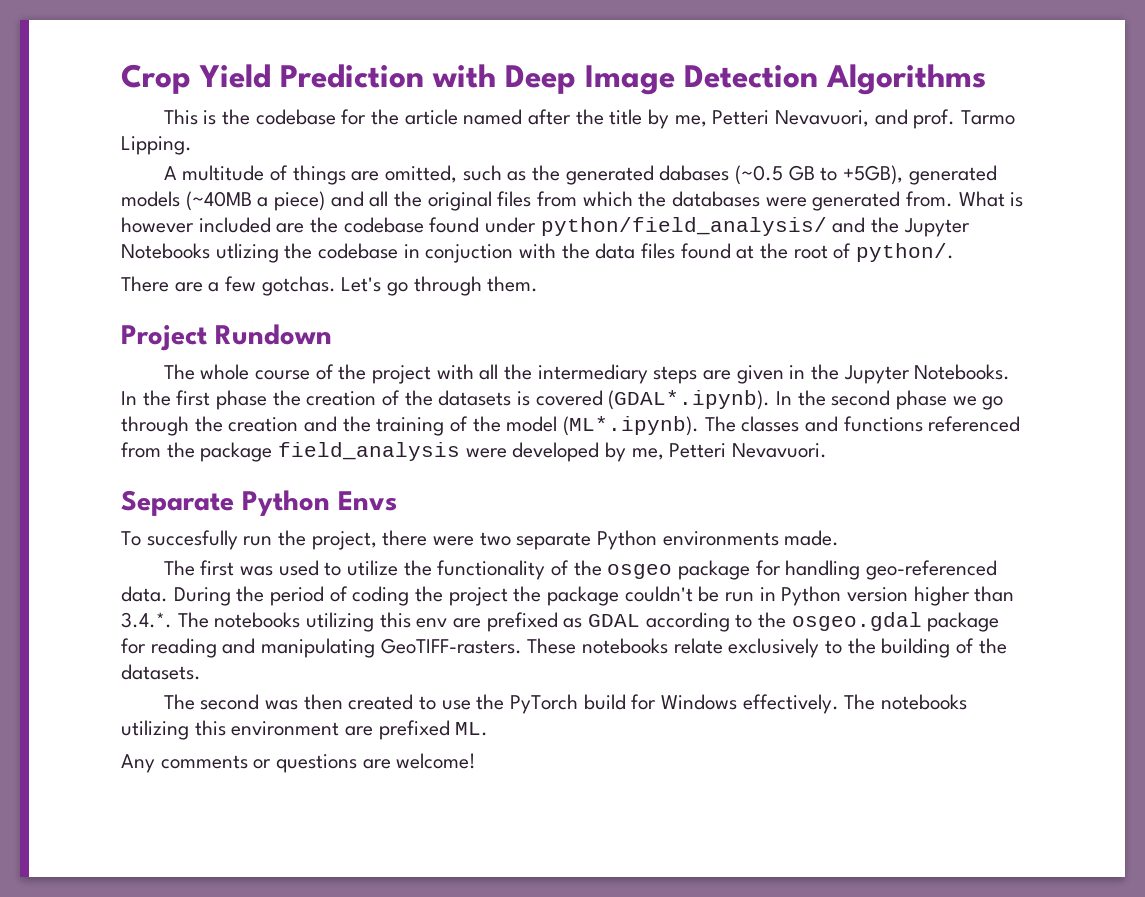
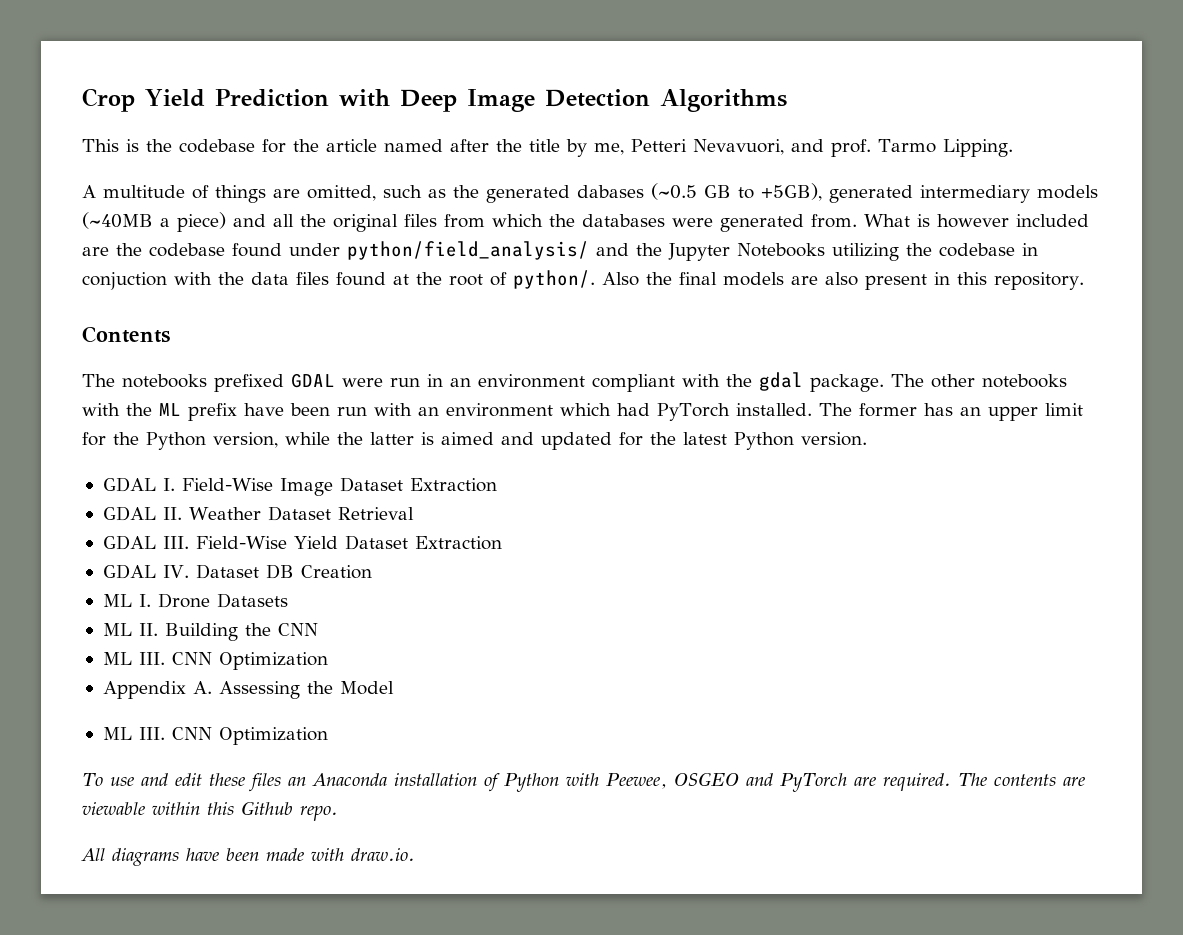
- A multitude of things are omitted, such as the generated dabases (~0.5 GB to +5GB), generated models (~40MB a piece) and all the original files from which the databases were generated from.
+ A multitude of things are omitted, such as the generated dabases (~0.5 GB to +5GB), generated intermediary models (~40MB a piece) and all the original files from which the databases were generated from.
- What is however included are the codebase found under python/field_analysis/ and the Jupyter Notebooks utlizing the codebase in conjuction with the data files found at the root of python/.
- There are a few gotchas. Let's go through them.
- Project Rundown
- The whole course of the project with all the intermediary steps are given in the Jupyter Notebooks. In the first phase the creation of the datasets is covered (GDAL*.ipynb). In the second phase we go through the creation and the training of the model (ML*.ipynb). The classes and functions referenced from the package field_analysis were developed by me, Petteri Nevavuori.
- Separate Python Envs
- To succesfully run the project, there were two separate Python environments made.
- The first was used to utilize the functionality of the osgeo package for handling geo-referenced data. During the period of coding the project the package couldn't be run in Python version higher than 3.4.*. The notebooks utilizing this env are prefixed as GDAL according to the osgeo.gdal package for reading and manipulating GeoTIFF-rasters. These notebooks relate exclusively to the building of the datasets.
- The second was then created to use the PyTorch build for Windows effectively. The notebooks utilizing this environment are prefixed ML.
- Any comments or questions are welcome!
+ What is however included are the codebase found under python/field_analysis/ and the Jupyter Notebooks utilizing the codebase in conjuction with the data files found at the root of python/. Also the final models are also present in this repository.
+ Contents
+ The notebooks prefixed GDAL were run in an environment compliant with the gdal package. The other notebooks with the ML prefix have been run with an environment which had PyTorch installed. The former has an upper limit for the Python version, while the latter is aimed and updated for the latest Python version.
+ GDAL I. Field-Wise Image Dataset Extraction
+ GDAL II. Weather Dataset Retrieval
+ GDAL III. Field-Wise Yield Dataset Extraction
+ GDAL IV. Dataset DB Creation
+ ML I. Drone Datasets
+ ML II. Building the CNN
+ ML III. CNN Optimization
+ Appendix A. Assessing the Model
+ ML III. CNN Optimization
+ To use and edit these files an Anaconda installation of Python with Peewee, OSGEO and PyTorch are required. The contents are viewable within this Github repo.
+ All diagrams have been made with draw.io.

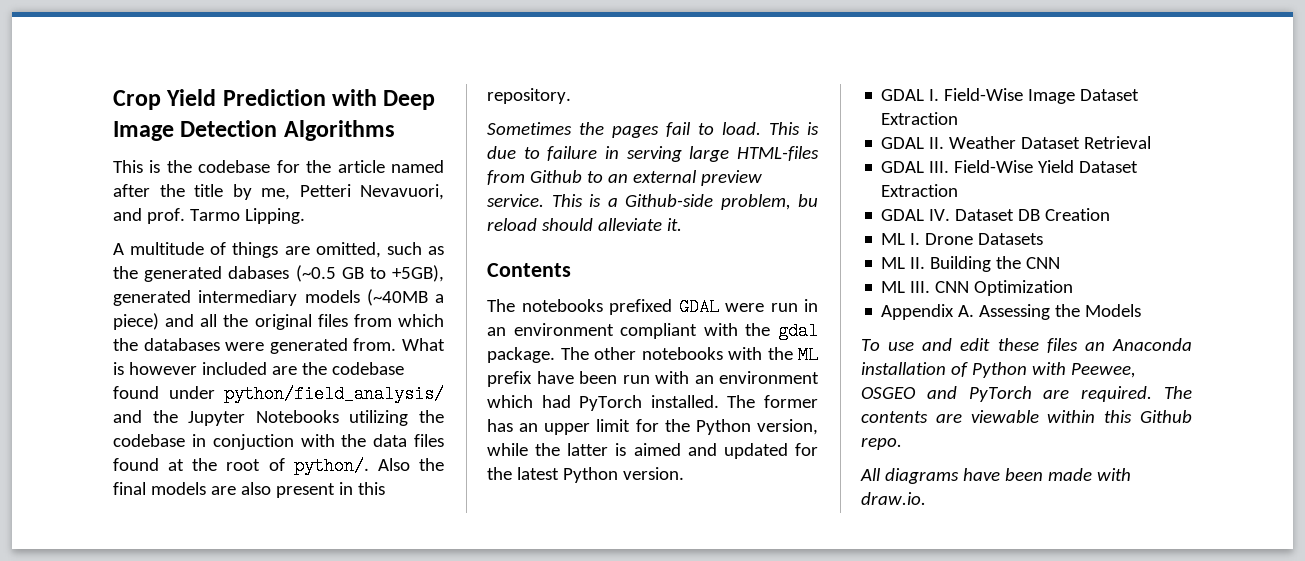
+ Sometimes the pages fail to load. This is due to failure in serving large HTML-files from Github to an external preview service. This is a Github-side problem, bu reload should alleviate it.
- Appendix A. Assessing the Model
- ML III. CNN Optimization
+ Appendix A. Assessing the Models

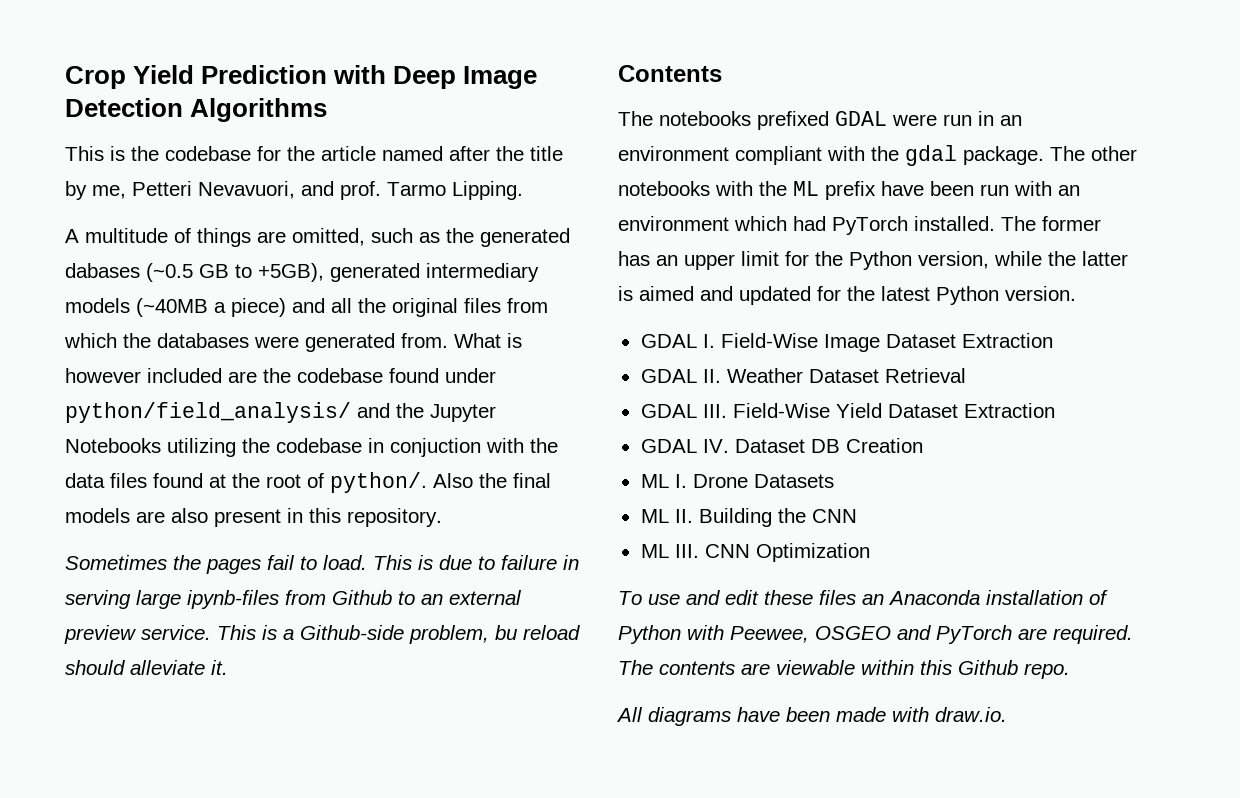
- This is due to failure in serving large HTML-files from Github to an external preview service.
+ This is due to failure in serving large ipynb-files from Github to an external preview service.
- Appendix A. Assessing the Models

